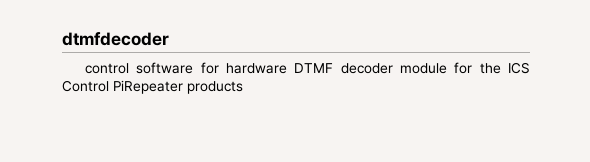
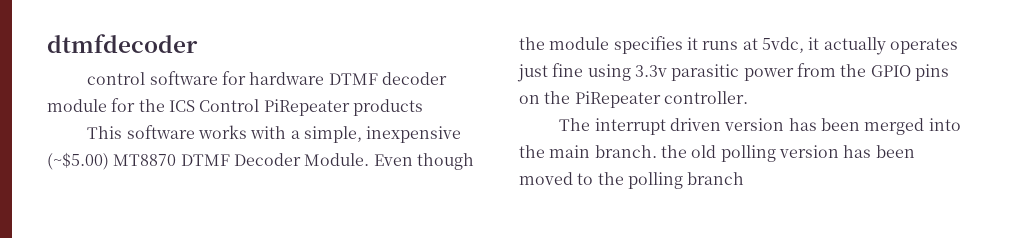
+ This software works with a simple, inexpensive (~$5.00) MT8870 DTMF Decoder Module. Even though the module specifies it runs at 5vdc, it actually operates just fine using 3.3v parasitic power from the GPIO pins on the PiRepeater controller.
+ The interrupt driven version has been merged into the main branch. the old polling version has been moved to the polling branch

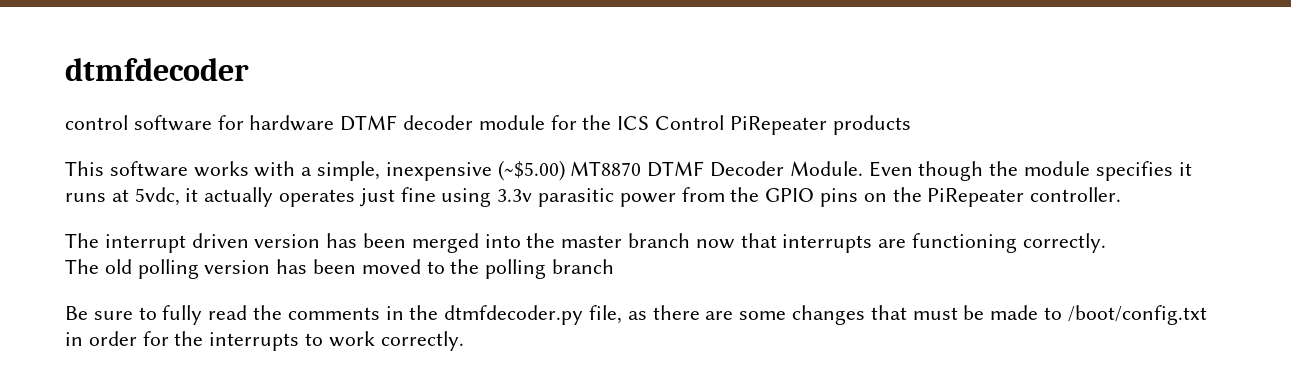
- The interrupt driven version has been merged into the main branch. the old polling version has been moved to the polling branch
+ The interrupt driven version has been merged into the master branch now that interrupts are functioning correctly.
+ The old polling version has been moved to the polling branch
+ Be sure to fully read the comments in the dtmfdecoder.py file, as there are some changes that must be made to /boot/config.txt in order for the interrupts to work correctly.

